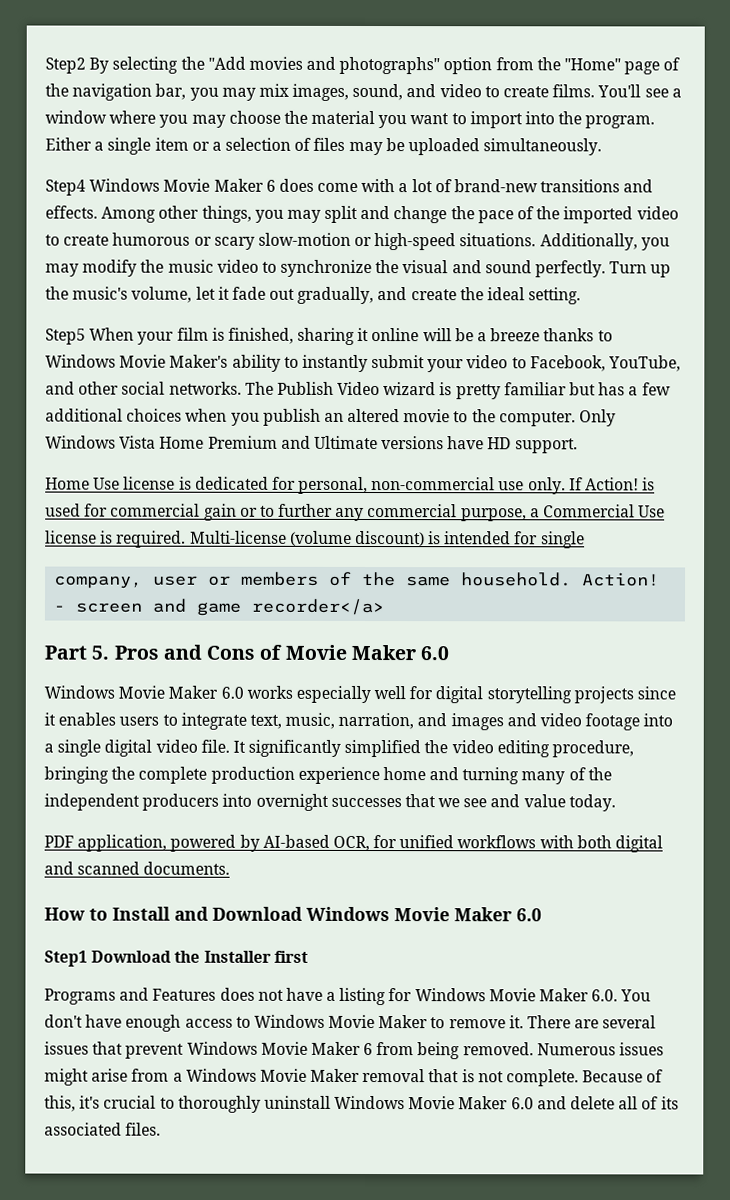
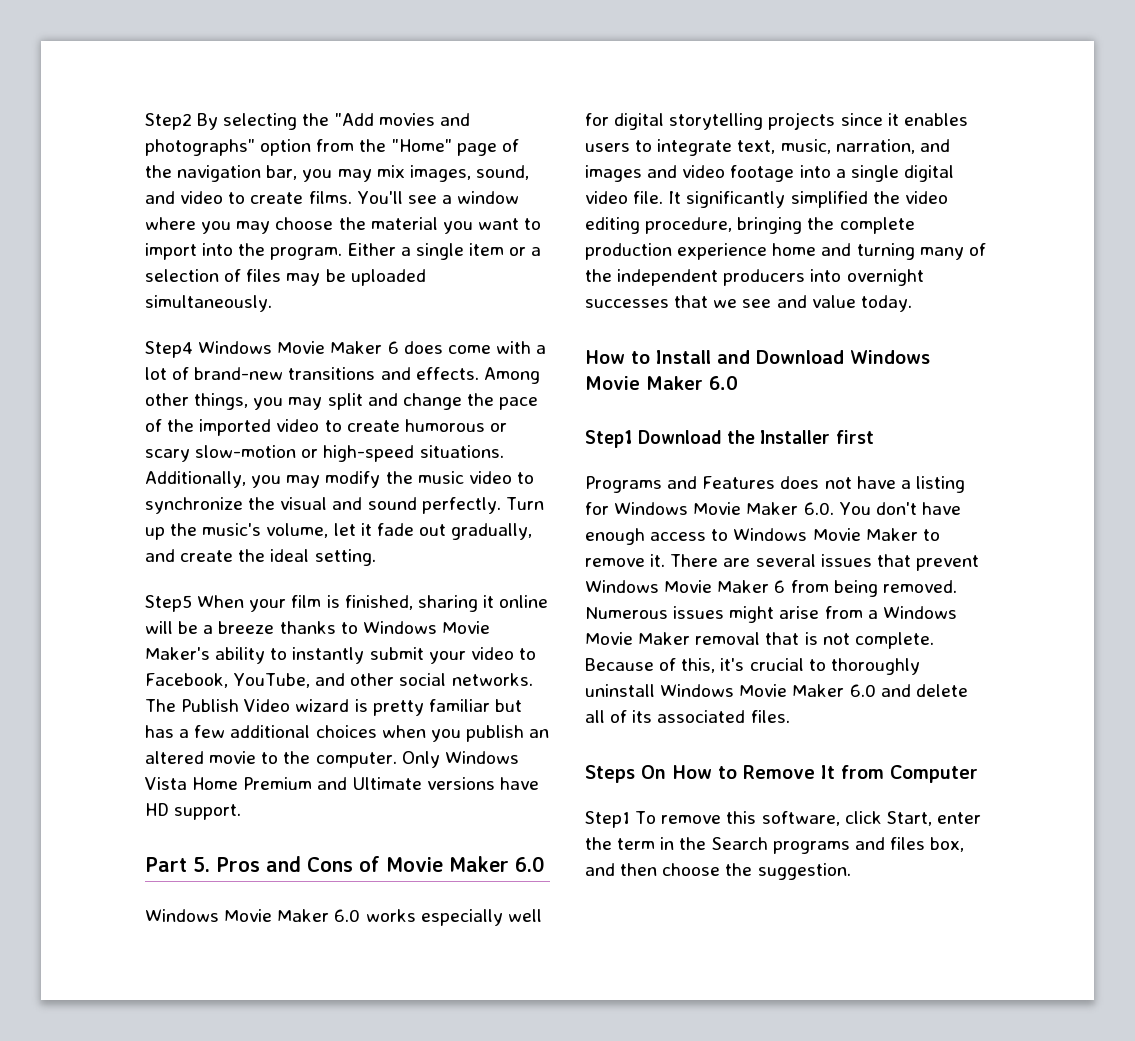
- Home Use license is dedicated for personal, non-commercial use only. If Action! is used for commercial gain or to further any commercial purpose, a Commercial Use license is required. Multi-license (volume discount) is intended for single
- company, user or members of the same household. Action! - screen and game recorder</a>
- PDF application, powered by AI-based OCR, for unified workflows with both digital and scanned documents.
+ Steps On How to Remove It from Computer
+ Step1 To remove this software, click Start, enter the term in the Search programs and files box, and then choose the suggestion.

